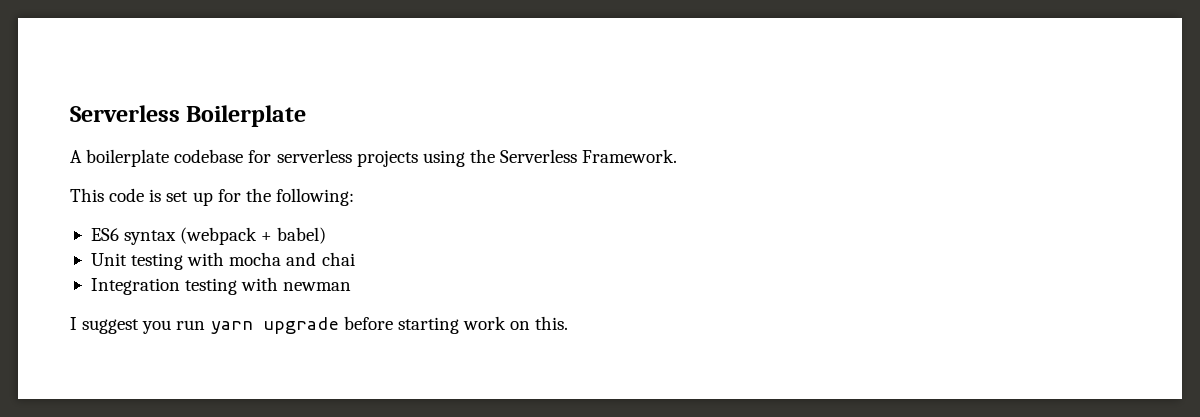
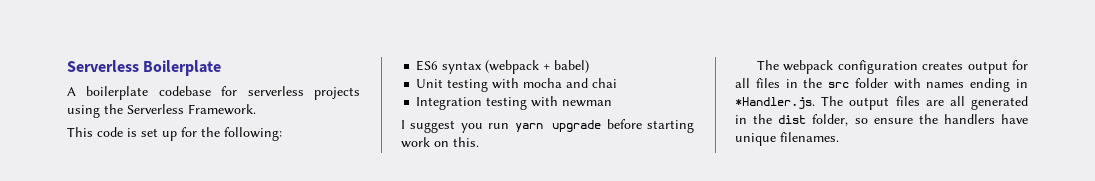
+ The webpack configuration creates output for all files in the src folder with names ending in *Handler.js. The output files are all generated in the dist folder, so ensure the handlers have unique filenames.

